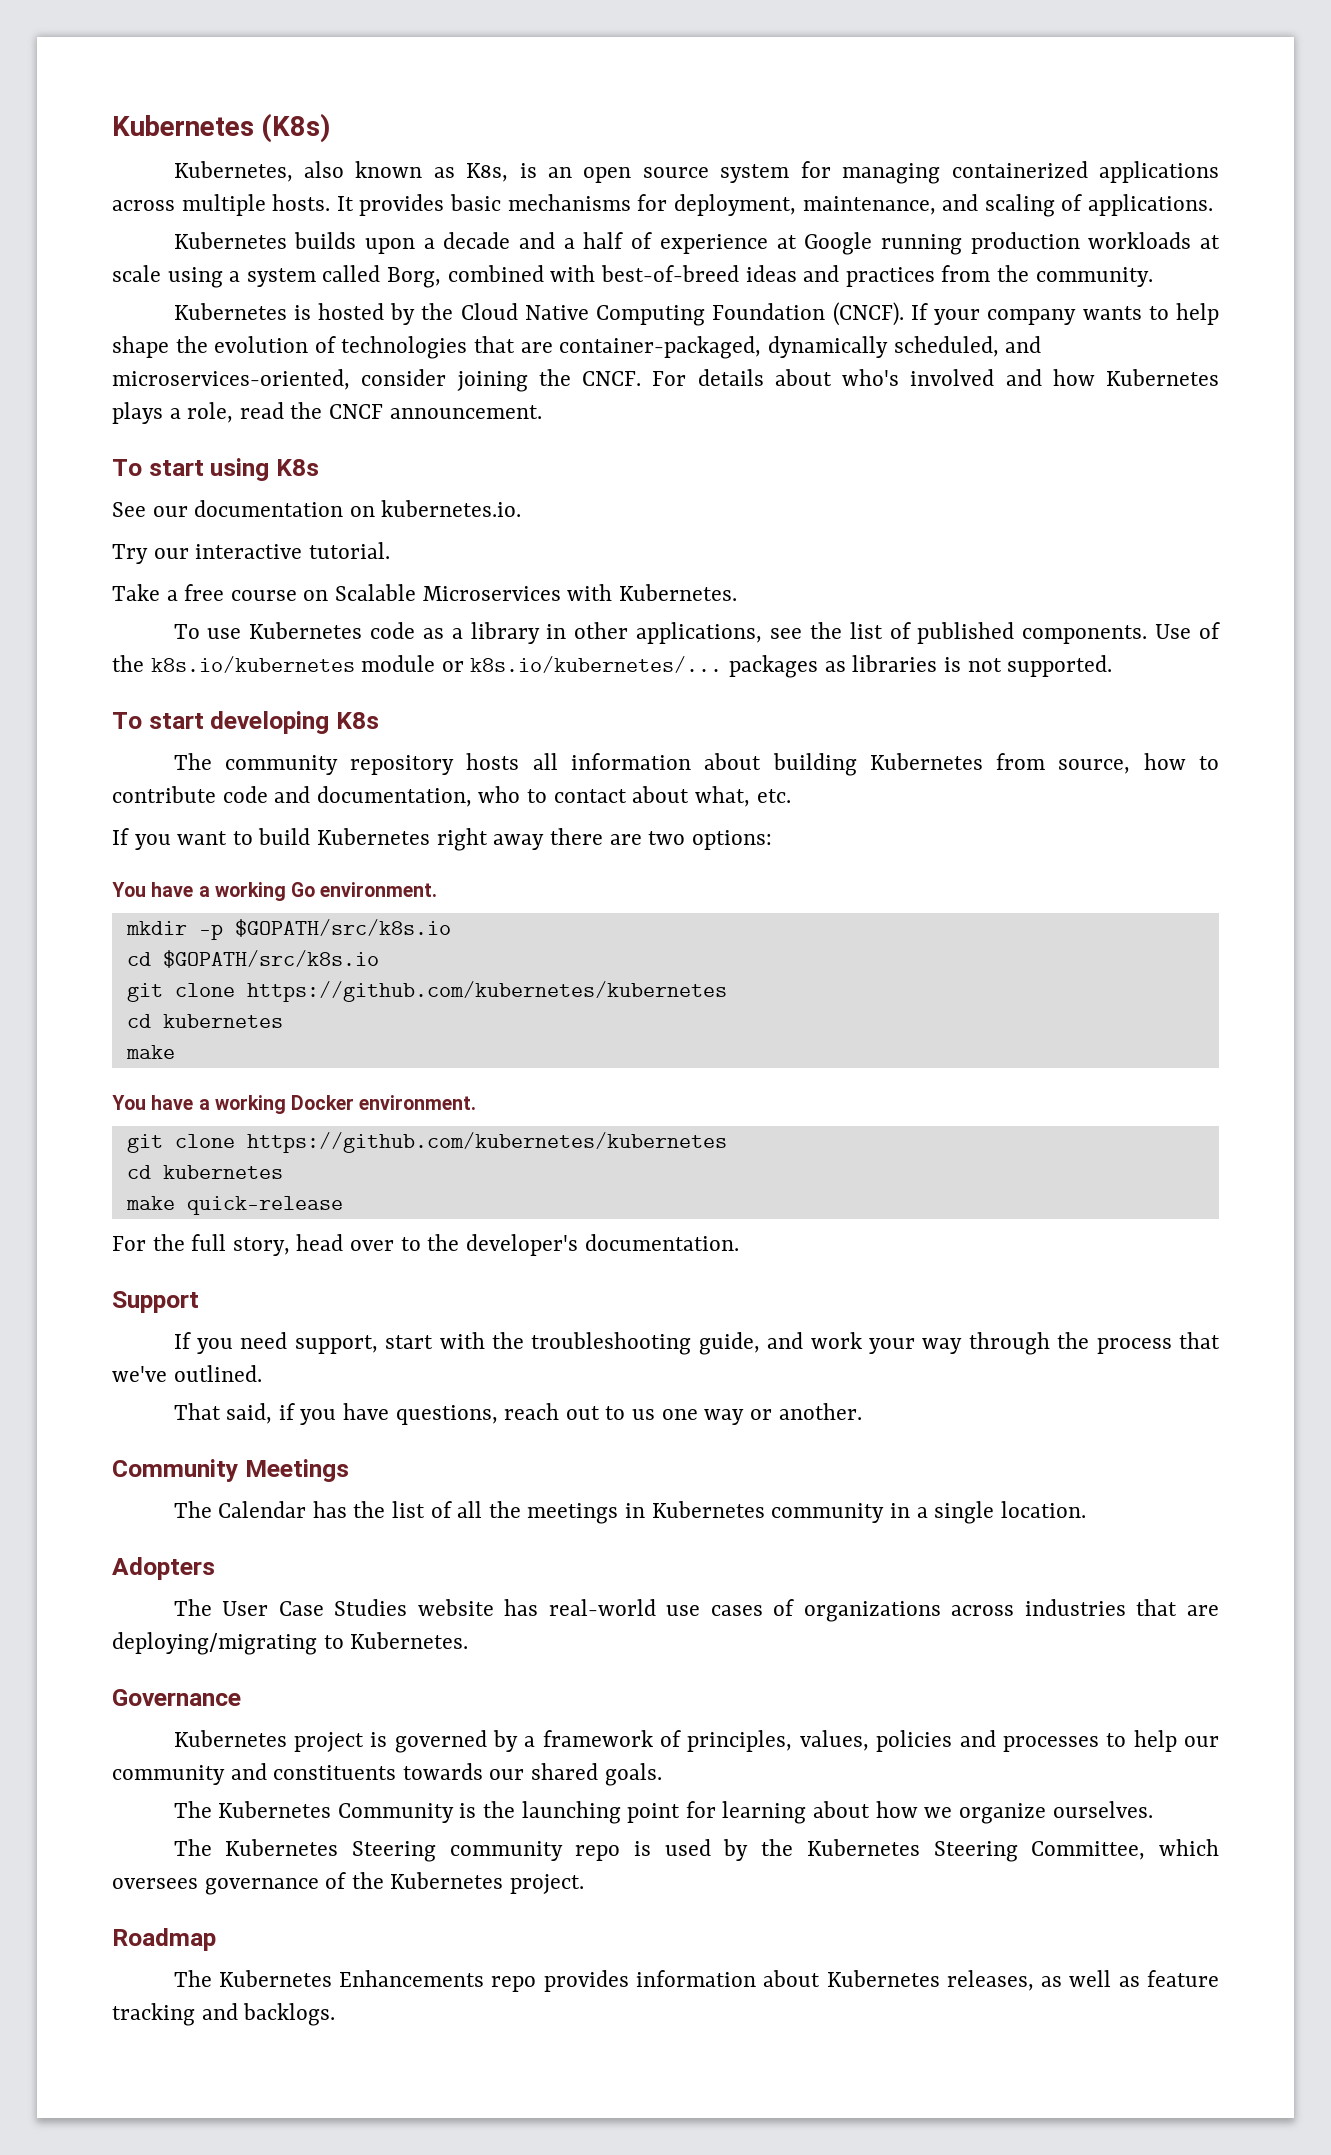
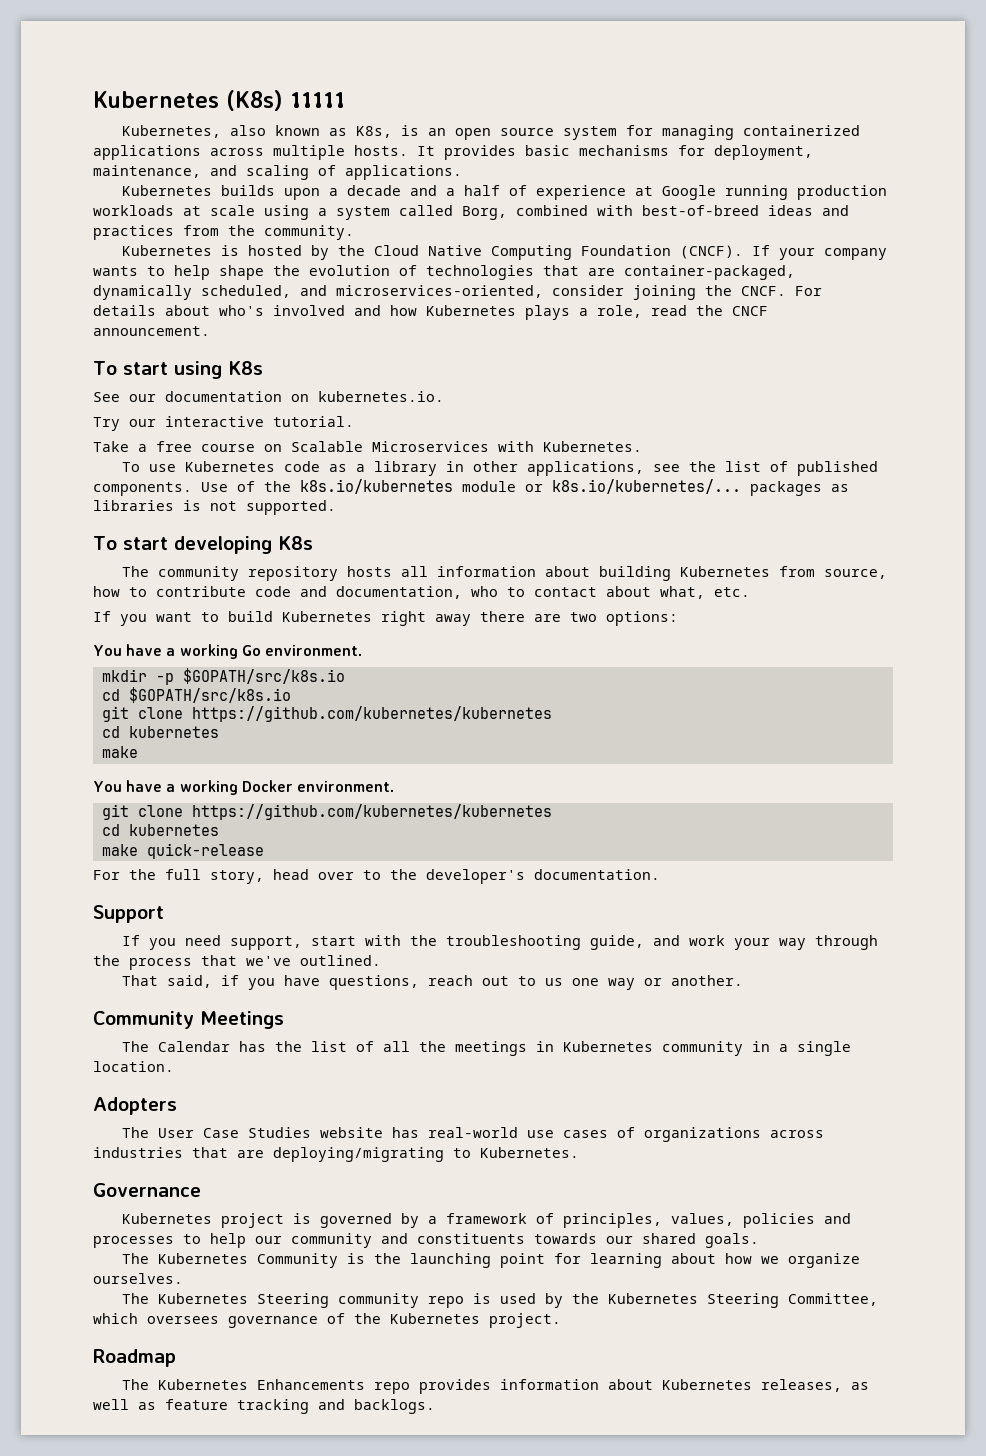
- Kubernetes (K8s)
+ Kubernetes (K8s) 11111

